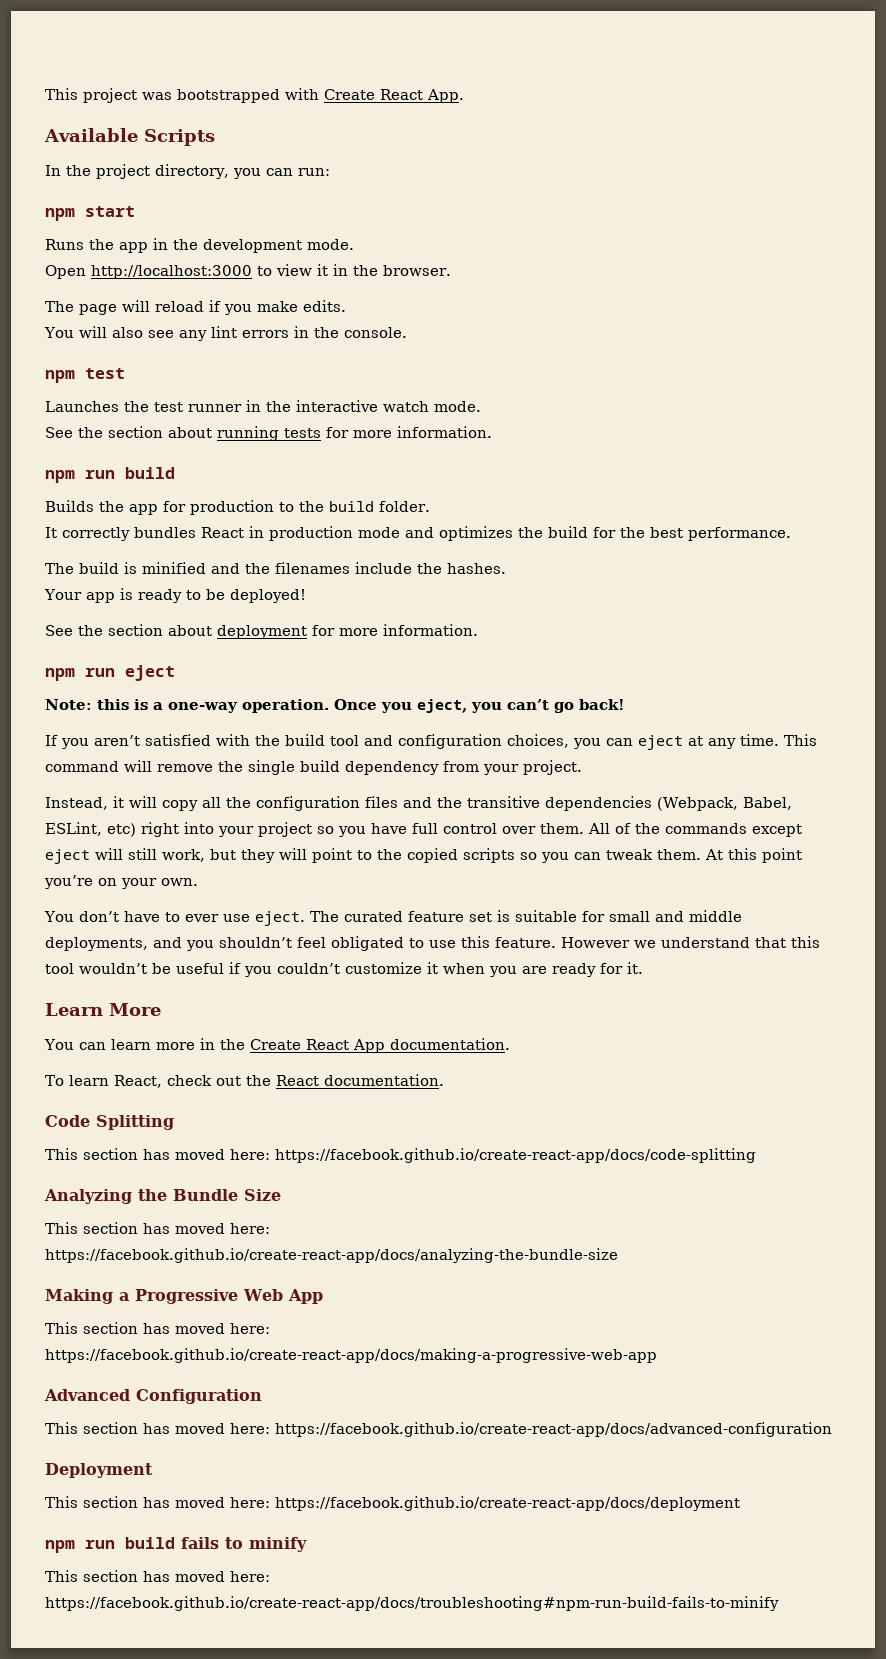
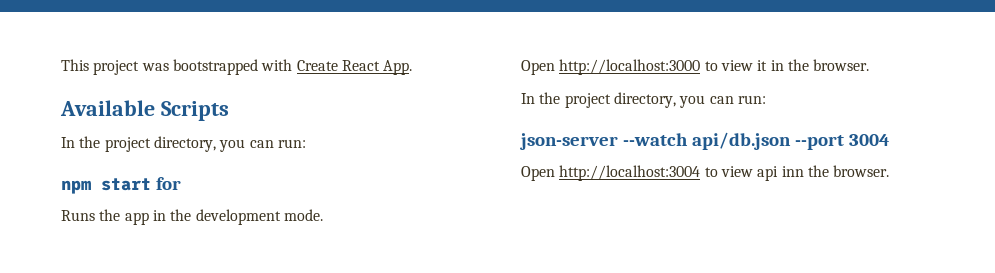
- npm start
+ npm start for
  Open http://localhost:3000 to view it in the browser.
- The page will reload if you make edits.
- You will also see any lint errors in the console.
- npm test
- Launches the test runner in the interactive watch mode.
- See the section about running tests for more information.
- npm run build
- Builds the app for production to the build folder.
- It correctly bundles React in production mode and optimizes the build for the best performance.
- The build is minified and the filenames include the hashes.
- Your app is ready to be deployed!
- See the section about deployment for more information.
- npm run eject
- Note: this is a one-way operation. Once you eject, you can’t go back!
- If you aren’t satisfied with the build tool and configuration choices, you can eject at any time. This command will remove the single build dependency from your project.
- Instead, it will copy all the configuration files and the transitive dependencies (Webpack, Babel, ESLint, etc) right into your project so you have full control over them. All of the commands except eject will still work, but they will point to the copied scripts so you can tweak them. At this point you’re on your own.
- You don’t have to ever use eject. The curated feature set is suitable for small and middle deployments, and you shouldn’t feel obligated to use this feature. However we understand that this tool wouldn’t be useful if you couldn’t customize it when you are ready for it.
- Learn More
- You can learn more in the Create React App documentation.
- To learn React, check out the React documentation.
- Code Splitting
- This section has moved here: https://facebook.github.io/create-react-app/docs/code-splitting
- Analyzing the Bundle Size
- This section has moved here: https://facebook.github.io/create-react-app/docs/analyzing-the-bundle-size
- Making a Progressive Web App
- This section has moved here: https://facebook.github.io/create-react-app/docs/making-a-progressive-web-app
- Advanced Configuration
- This section has moved here: https://facebook.github.io/create-react-app/docs/advanced-configuration
- Deployment
- This section has moved here: https://facebook.github.io/create-react-app/docs/deployment
- npm run build fails to minify
- This section has moved here: https://facebook.github.io/create-react-app/docs/troubleshooting#npm-run-build-fails-to-minify
+ In the project directory, you can run:
+ json-server --watch api/db.json --port 3004
+ Open http://localhost:3004 to view api inn the browser.

